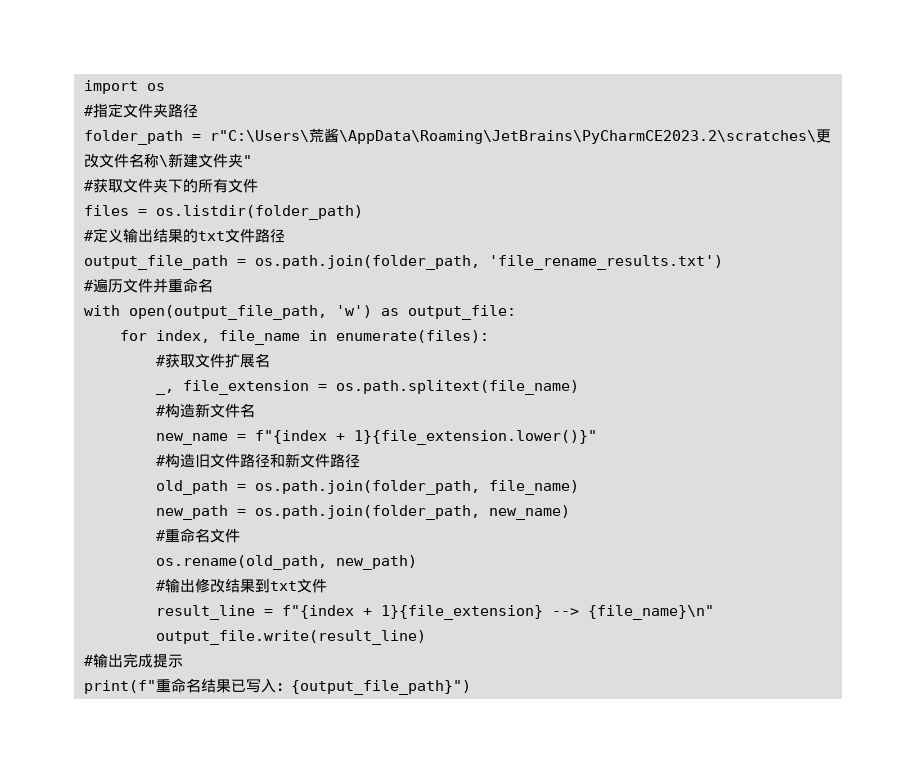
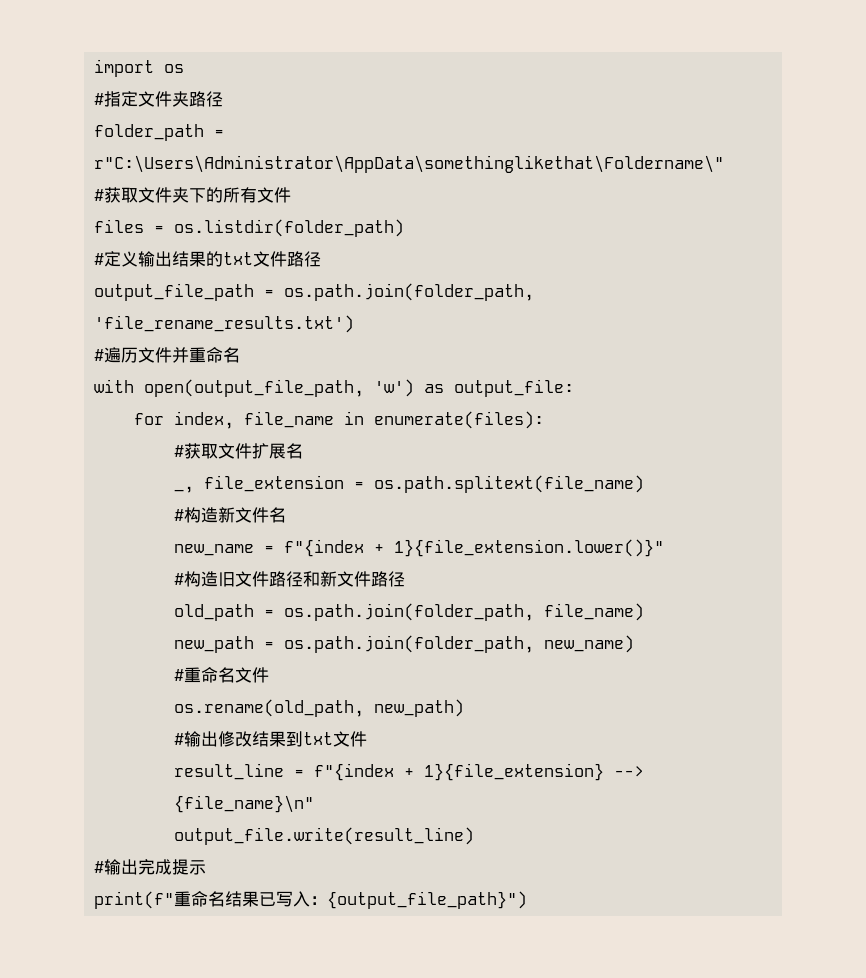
- folder_path = r"C:\Users\荒酱\AppData\Roaming\JetBrains\PyCharmCE2023.2\scratches\更改文件名称\新建文件夹"
+ folder_path = r"C:\Users\Administrator\AppData\somethinglikethat\Foldername\"

